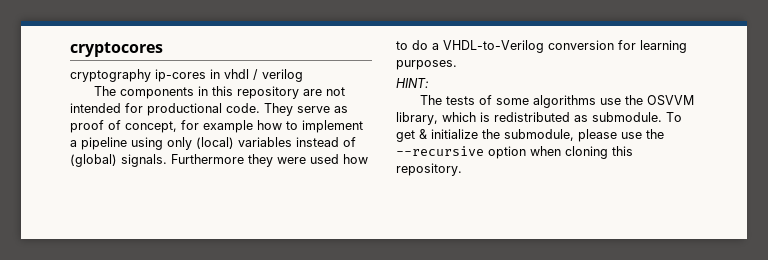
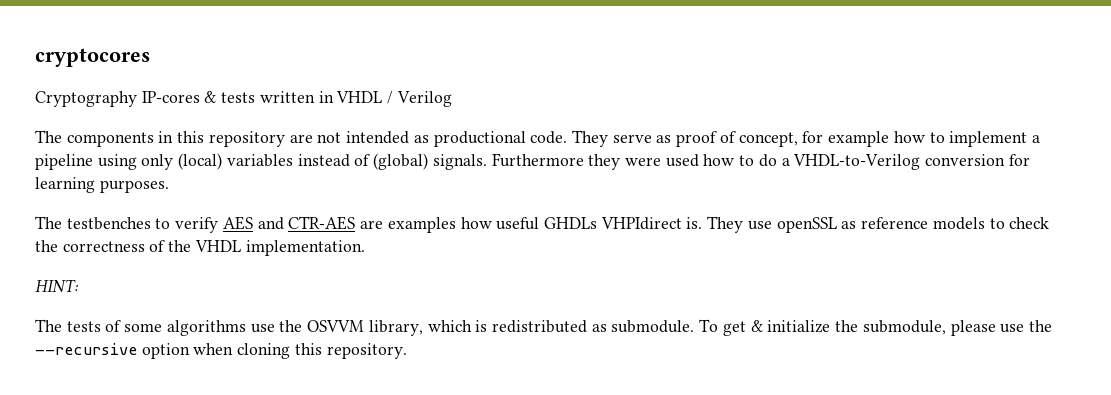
- cryptography ip-cores in vhdl / verilog
+ Cryptography IP-cores & tests written in VHDL / Verilog
- The components in this repository are not intended for productional code.
+ The components in this repository are not intended as productional code.
+ The testbenches to verify AES and CTR-AES are examples how useful GHDLs VHPIdirect is. They use openSSL as reference models to check the correctness of the VHDL implementation.

